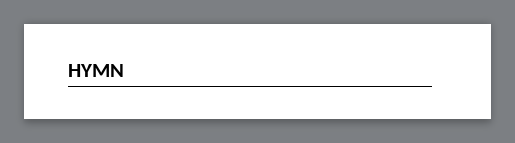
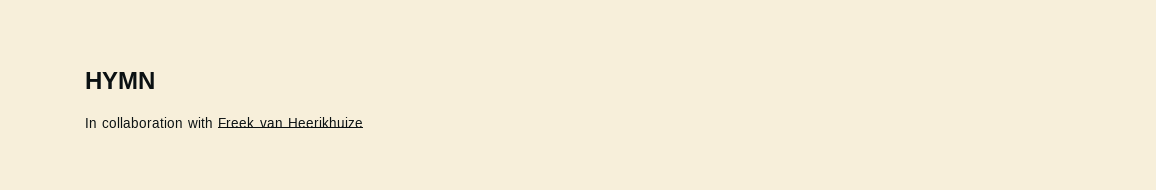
+ In collaboration with Freek van Heerikhuize

